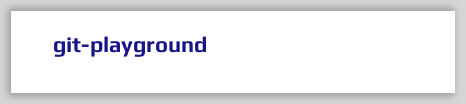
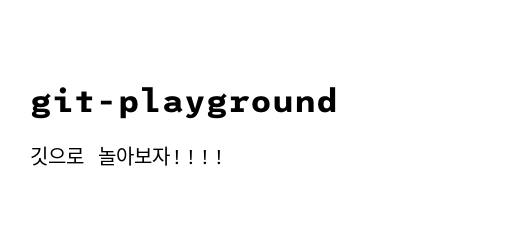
+ 깃으로 놀아보자!!!!

